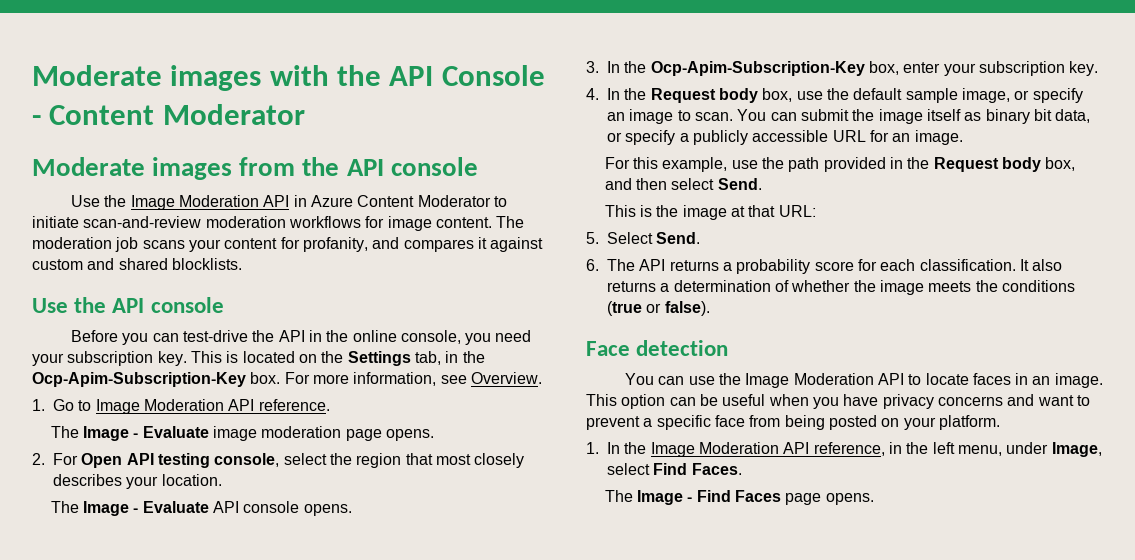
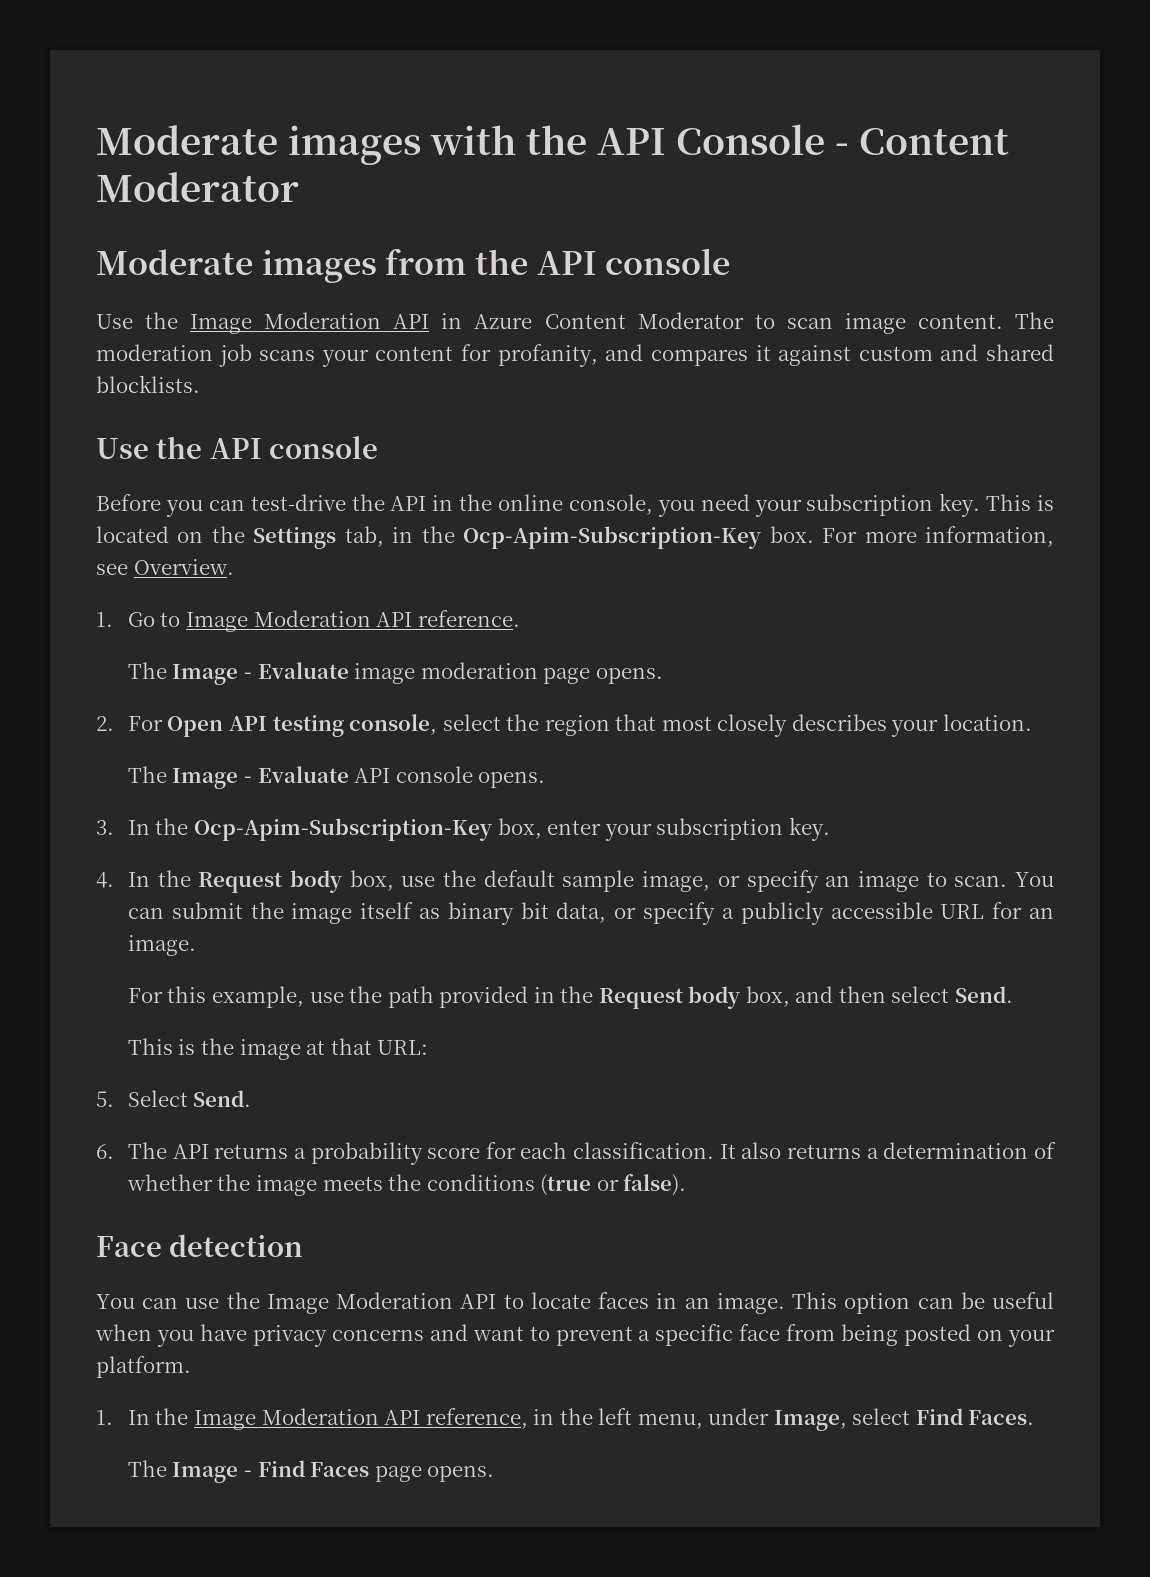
- Use the Image Moderation API in Azure Content Moderator to initiate scan-and-review moderation workflows for image content.
+ Use the Image Moderation API in Azure Content Moderator to scan image content.

